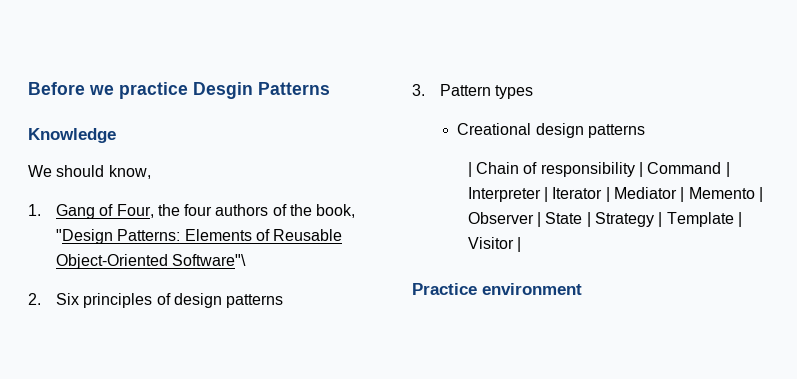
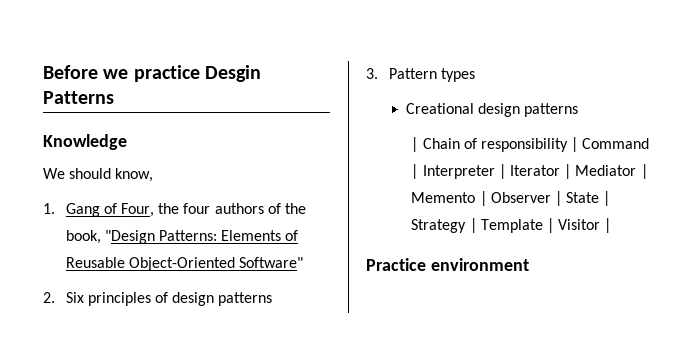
- 1. Gang of Four, the four authors of the book, "Design Patterns: Elements of Reusable Object-Oriented Software"\
+ 1. Gang of Four, the four authors of the book, "Design Patterns: Elements of Reusable Object-Oriented Software"

